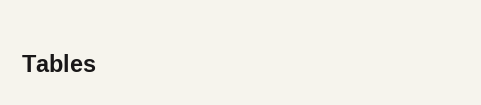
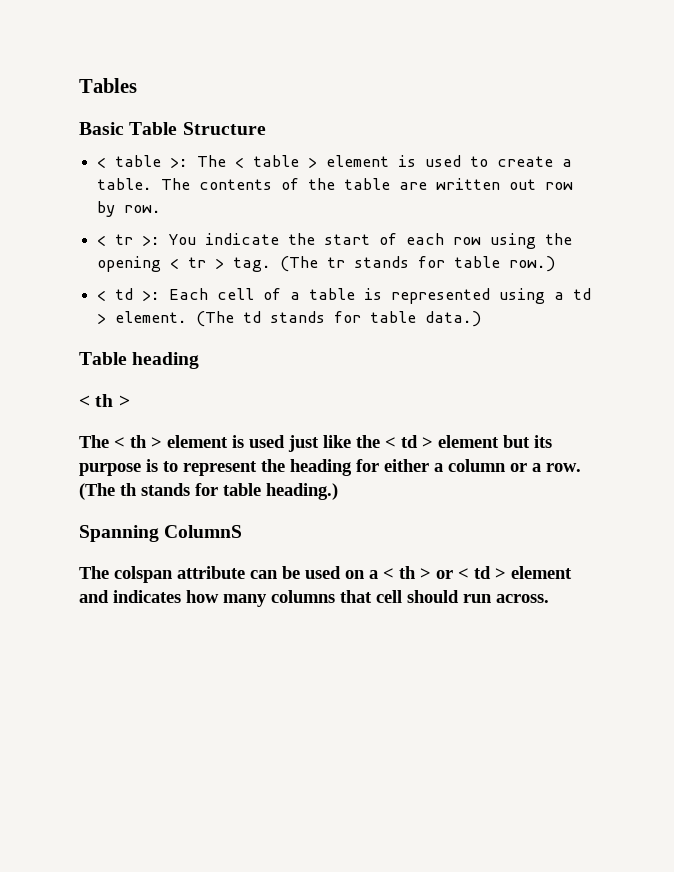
+ Basic Table Structure
+ < table >: The < table > element is used to create a table. The contents of the table are written out row by row.
+ < tr >: You indicate the start of each row using the opening < tr > tag. (The tr stands for table row.)
+ < td >: Each cell of a table is represented using a td > element. (The td stands for table data.)
+ Table heading
+ < th >
+ The < th > element is used just like the < td > element but its purpose is to represent the heading for either a column or a row. (The th stands for table heading.)
+ Spanning ColumnS
+ The colspan attribute can be used on a < th > or < td > element and indicates how many columns that cell should run across.

